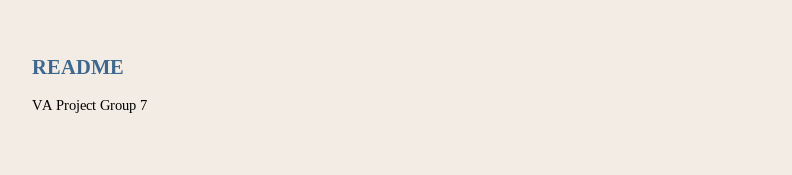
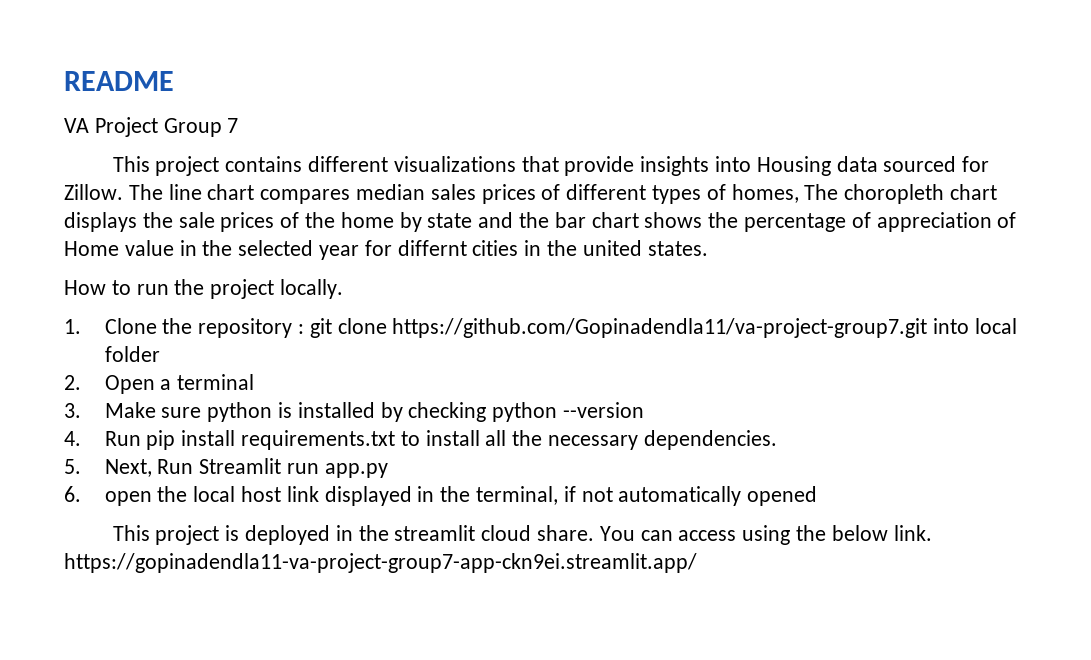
+ This project contains different visualizations that provide insights into Housing data sourced for Zillow. The line chart compares median sales prices of different types of homes, The choropleth chart displays the sale prices of the home by state and the bar chart shows the percentage of appreciation of Home value in the selected year for differnt cities in the united states.
+ How to run the project locally.
+ 1. Clone the repository : git clone https://github.com/Gopinadendla11/va-project-group7.git into local folder
+ 2. Open a terminal
+ 3. Make sure python is installed by checking python --version
+ 4. Run pip install requirements.txt to install all the necessary dependencies.
+ 5. Next, Run Streamlit run app.py
+ 6. open the local host link displayed in the terminal, if not automatically opened
+ This project is deployed in the streamlit cloud share. You can access using the below link. https://gopinadendla11-va-project-group7-app-ckn9ei.streamlit.app/

